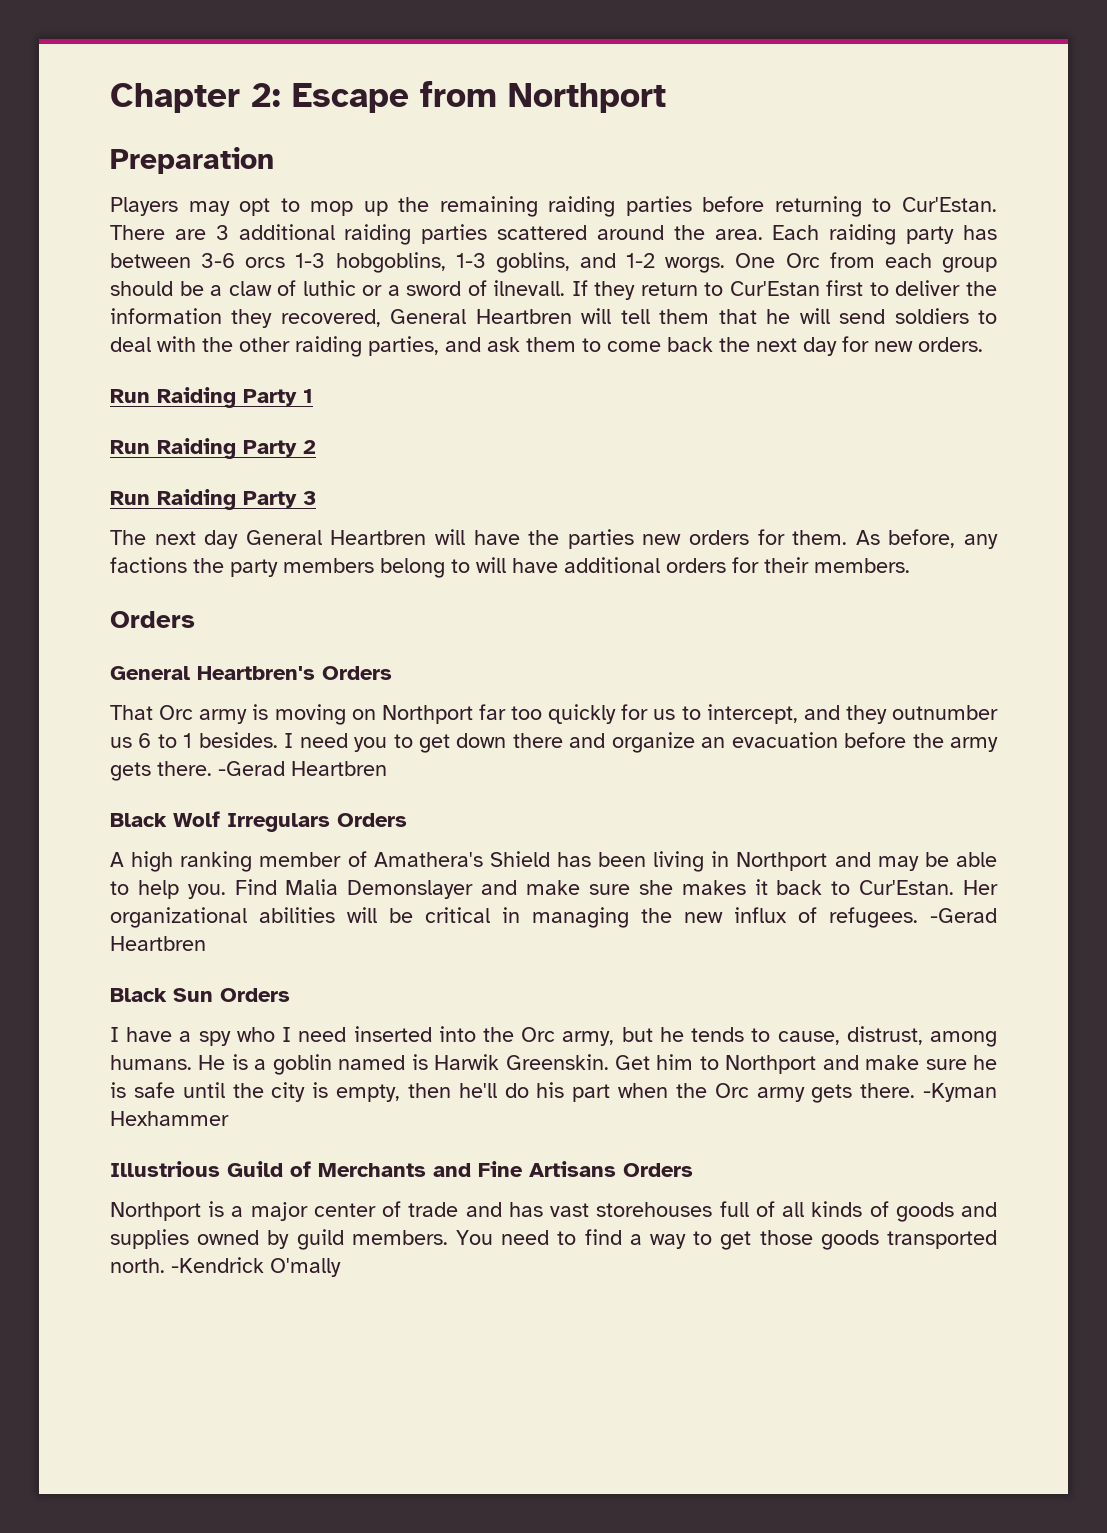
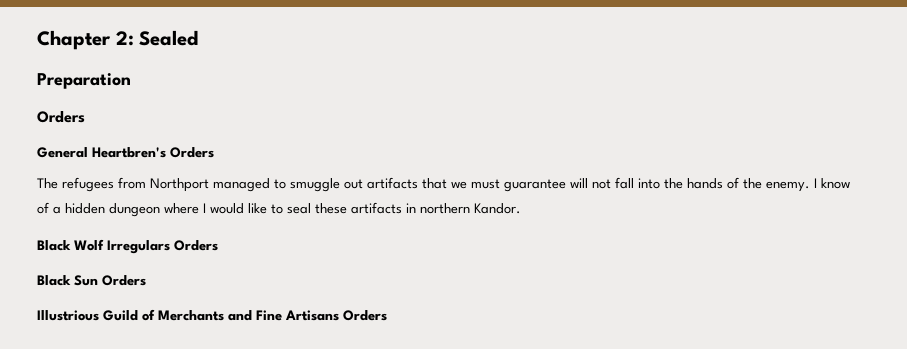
- Chapter 2: Escape from Northport
+ Chapter 2: Sealed
  Preparation
- Players may opt to mop up the remaining raiding parties before returning to Cur'Estan. There are 3 additional raiding parties scattered around the area. Each raiding party has between 3-6 orcs 1-3 hobgoblins, 1-3 goblins, and 1-2 worgs. One Orc from each group should be a claw of luthic or a sword of ilnevall. If they return to Cur'Estan first to deliver the information they recovered, General Heartbren will tell them that he will send soldiers to deal with the other raiding parties, and ask them to come back the next day for new orders.
- Run Raiding Party 1
- Run Raiding Party 2
- Run Raiding Party 3
- The next day General Heartbren will have the parties new orders for them. As before, any factions the party members belong to will have additional orders for their members.
  Orders
  General Heartbren's Orders
- That Orc army is moving on Northport far too quickly for us to intercept, and they outnumber us 6 to 1 besides. I need you to get down there and organize an evacuation before the army gets there. -Gerad Heartbren
+ The refugees from Northport managed to smuggle out artifacts that we must guarantee will not fall into the hands of the enemy. I know of a hidden dungeon where I would like to seal these artifacts in northern Kandor.
  Black Wolf Irregulars Orders
- A high ranking member of Amathera's Shield has been living in Northport and may be able to help you. Find Malia Demonslayer and make sure she makes it back to Cur'Estan. Her organizational abilities will be critical in managing the new influx of refugees. -Gerad Heartbren
  Black Sun Orders
- I have a spy who I need inserted into the Orc army, but he tends to cause, distrust, among humans. He is a goblin named is Harwik Greenskin. Get him to Northport and make sure he is safe until the city is empty, then he'll do his part when the Orc army gets there. -Kyman Hexhammer
- Northport is a major center of trade and has vast storehouses full of all kinds of goods and supplies owned by guild members. You need to find a way to get those goods transported north. -Kendrick O'mally

